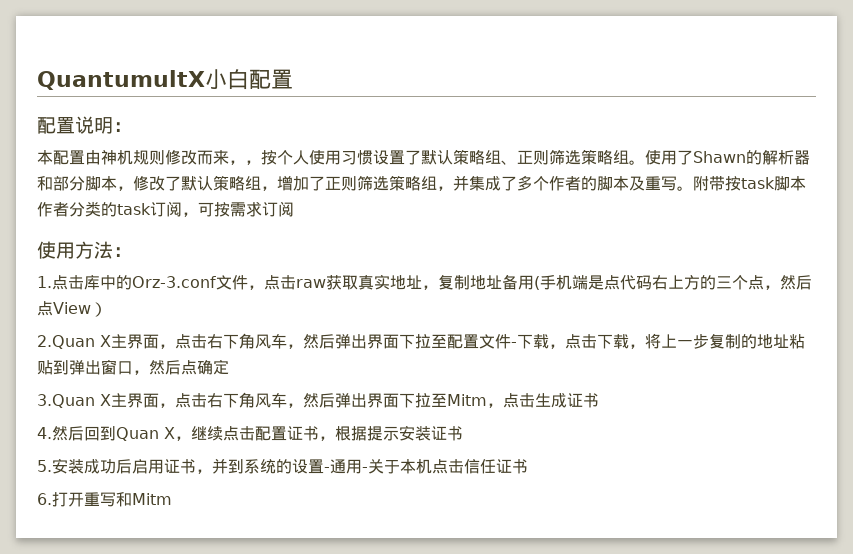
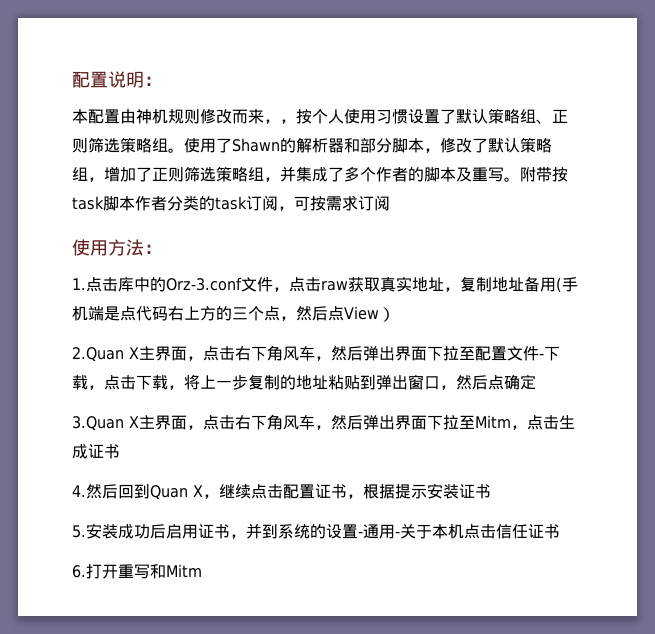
- QuantumultX小白配置

